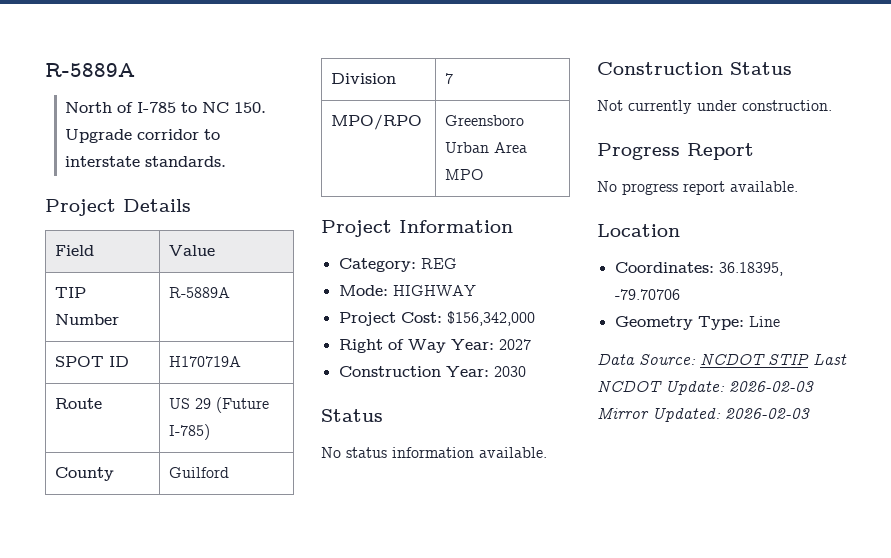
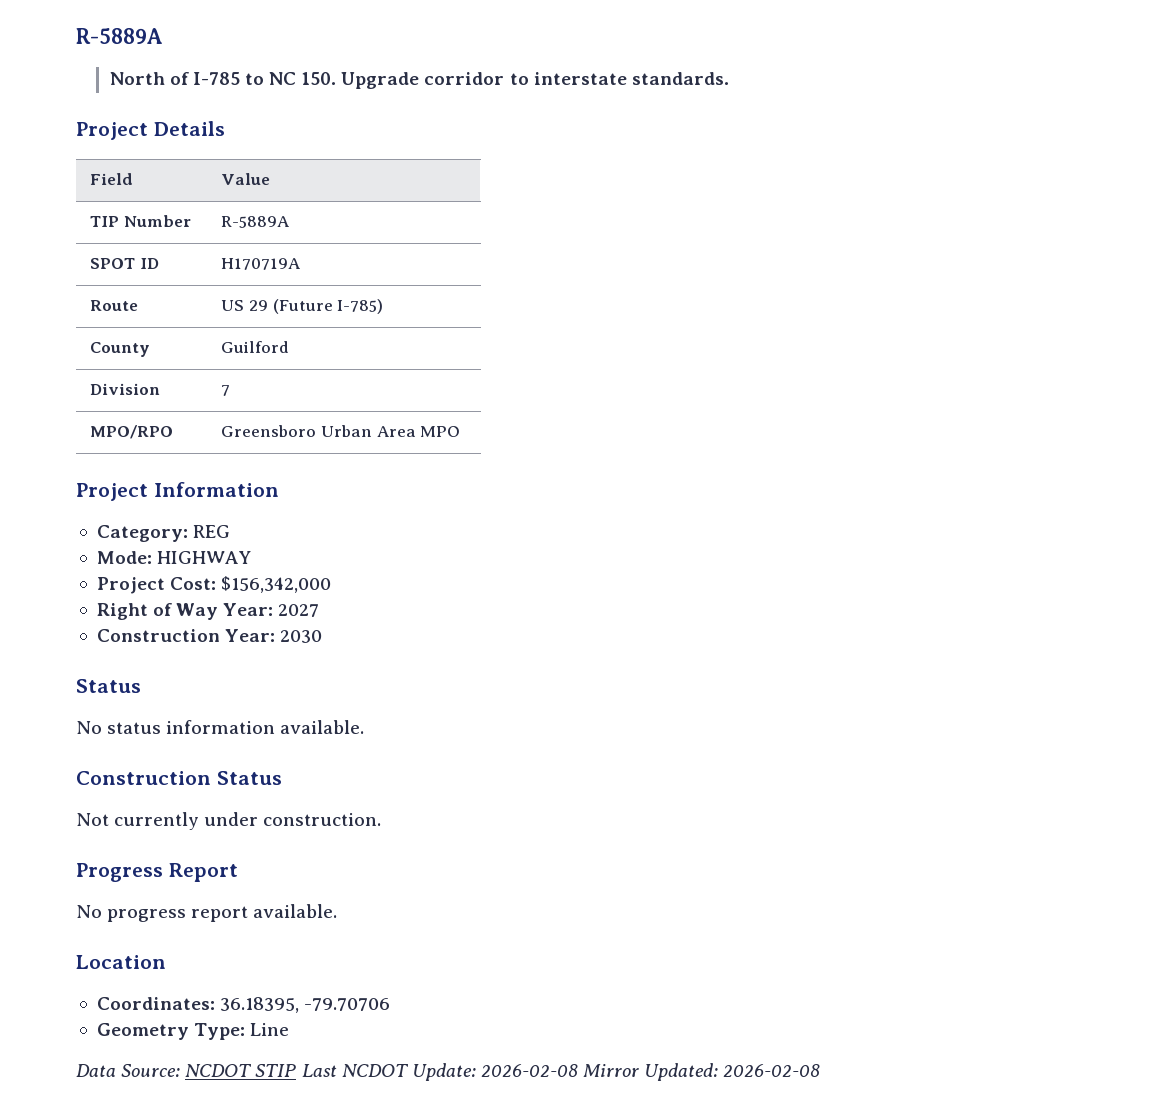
- Data Source: NCDOT STIP Last NCDOT Update: 2026-02-03 Mirror Updated: 2026-02-03
+ Data Source: NCDOT STIP Last NCDOT Update: 2026-02-08 Mirror Updated: 2026-02-08

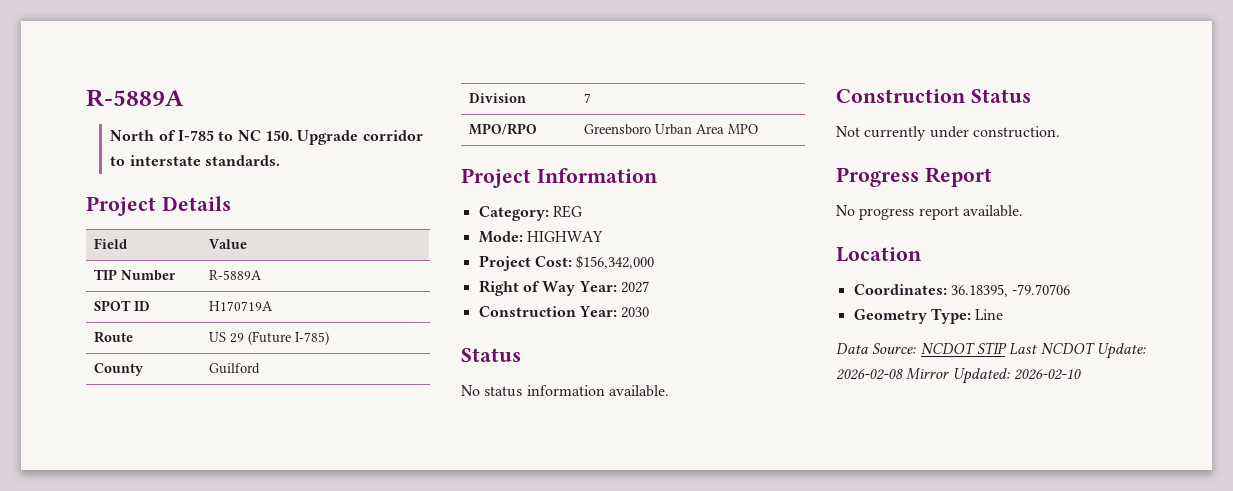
- Data Source: NCDOT STIP Last NCDOT Update: 2026-02-08 Mirror Updated: 2026-02-08
+ Data Source: NCDOT STIP Last NCDOT Update: 2026-02-08 Mirror Updated: 2026-02-10

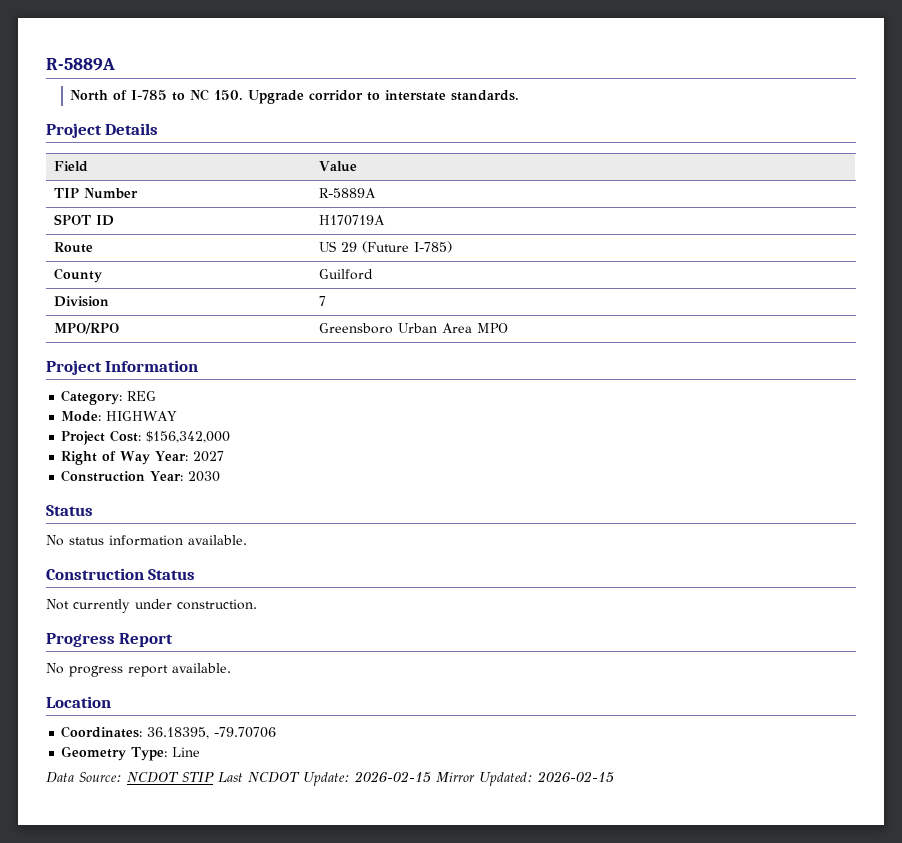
- Data Source: NCDOT STIP Last NCDOT Update: 2026-02-08 Mirror Updated: 2026-02-10
+ Data Source: NCDOT STIP Last NCDOT Update: 2026-02-15 Mirror Updated: 2026-02-15

